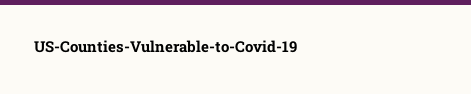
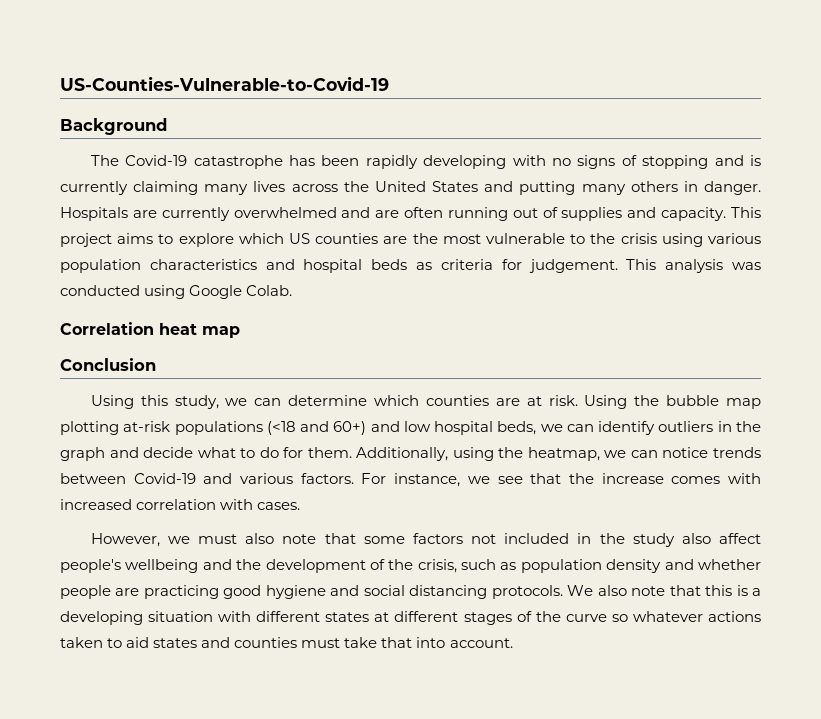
+ Background
+ The Covid-19 catastrophe has been rapidly developing with no signs of stopping and is currently claiming many lives across the United States and putting many others in danger. Hospitals are currently overwhelmed and are often running out of supplies and capacity. This project aims to explore which US counties are the most vulnerable to the crisis using various population characteristics and hospital beds as criteria for judgement. This analysis was conducted using Google Colab.
+ Correlation heat map
+ Conclusion
+ Using this study, we can determine which counties are at risk. Using the bubble map plotting at-risk populations (<18 and 60+) and low hospital beds, we can identify outliers in the graph and decide what to do for them. Additionally, using the heatmap, we can notice trends between Covid-19 and various factors. For instance, we see that the increase comes with increased correlation with cases.
+ However, we must also note that some factors not included in the study also affect people's wellbeing and the development of the crisis, such as population density and whether people are practicing good hygiene and social distancing protocols. We also note that this is a developing situation with different states at different stages of the curve so whatever actions taken to aid states and counties must take that into account.

